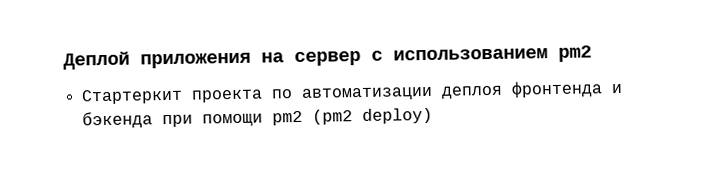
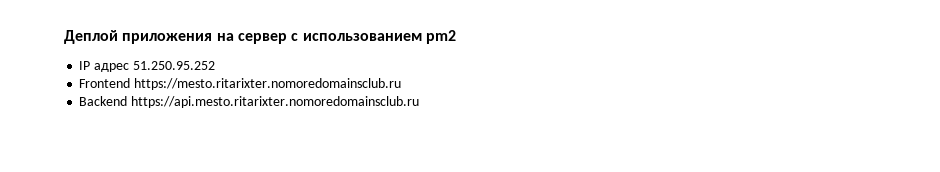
- Стартеркит проекта по автоматизации деплоя фронтенда и бэкенда при помощи pm2 (pm2 deploy)
+ IP адрес 51.250.95.252
+ Frontend https://mesto.ritarixter.nomoredomainsclub.ru
+ Backend https://api.mesto.ritarixter.nomoredomainsclub.ru

